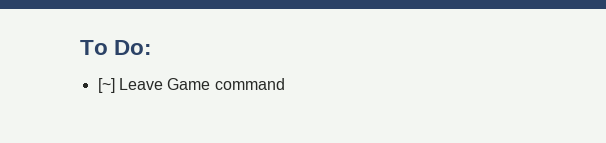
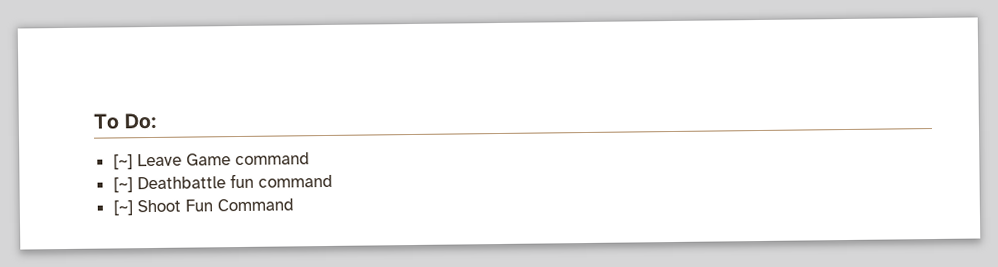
+ [~] Deathbattle fun command
+ [~] Shoot Fun Command

